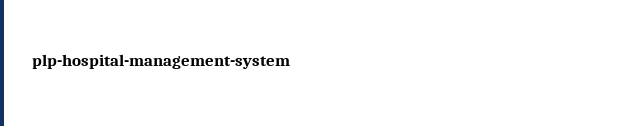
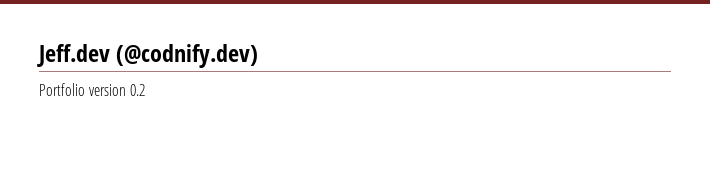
- plp-hospital-management-system
+ Jeff.dev (@codnify.dev)
+ Portfolio version 0.2

